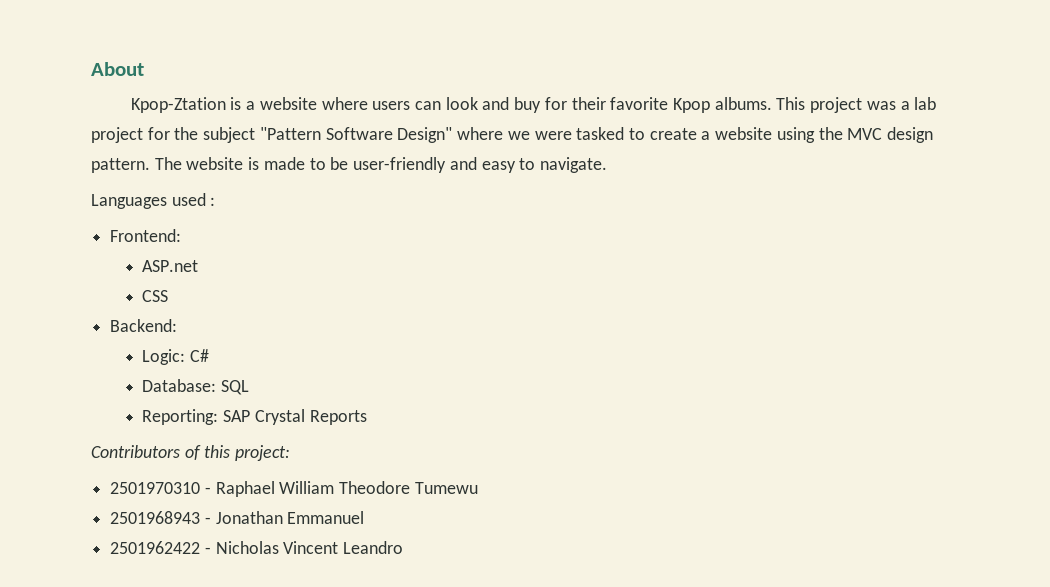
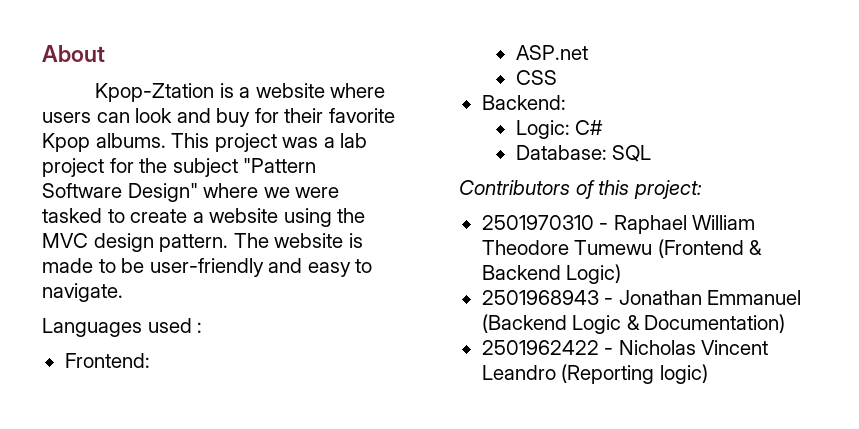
- Reporting: SAP Crystal Reports
- 2501970310 - Raphael William Theodore Tumewu
+ 2501970310 - Raphael William Theodore Tumewu (Frontend & Backend Logic)
- 2501968943 - Jonathan Emmanuel
+ 2501968943 - Jonathan Emmanuel (Backend Logic & Documentation)
- 2501962422 - Nicholas Vincent Leandro
+ 2501962422 - Nicholas Vincent Leandro (Reporting logic)

